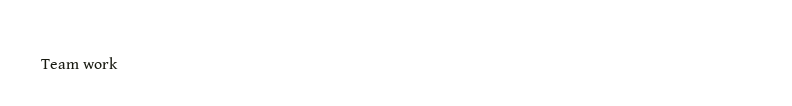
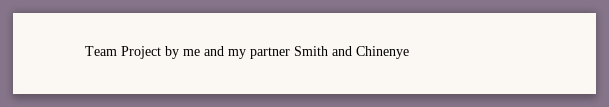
- Team work
+ Team Project by me and my partner Smith and Chinenye

